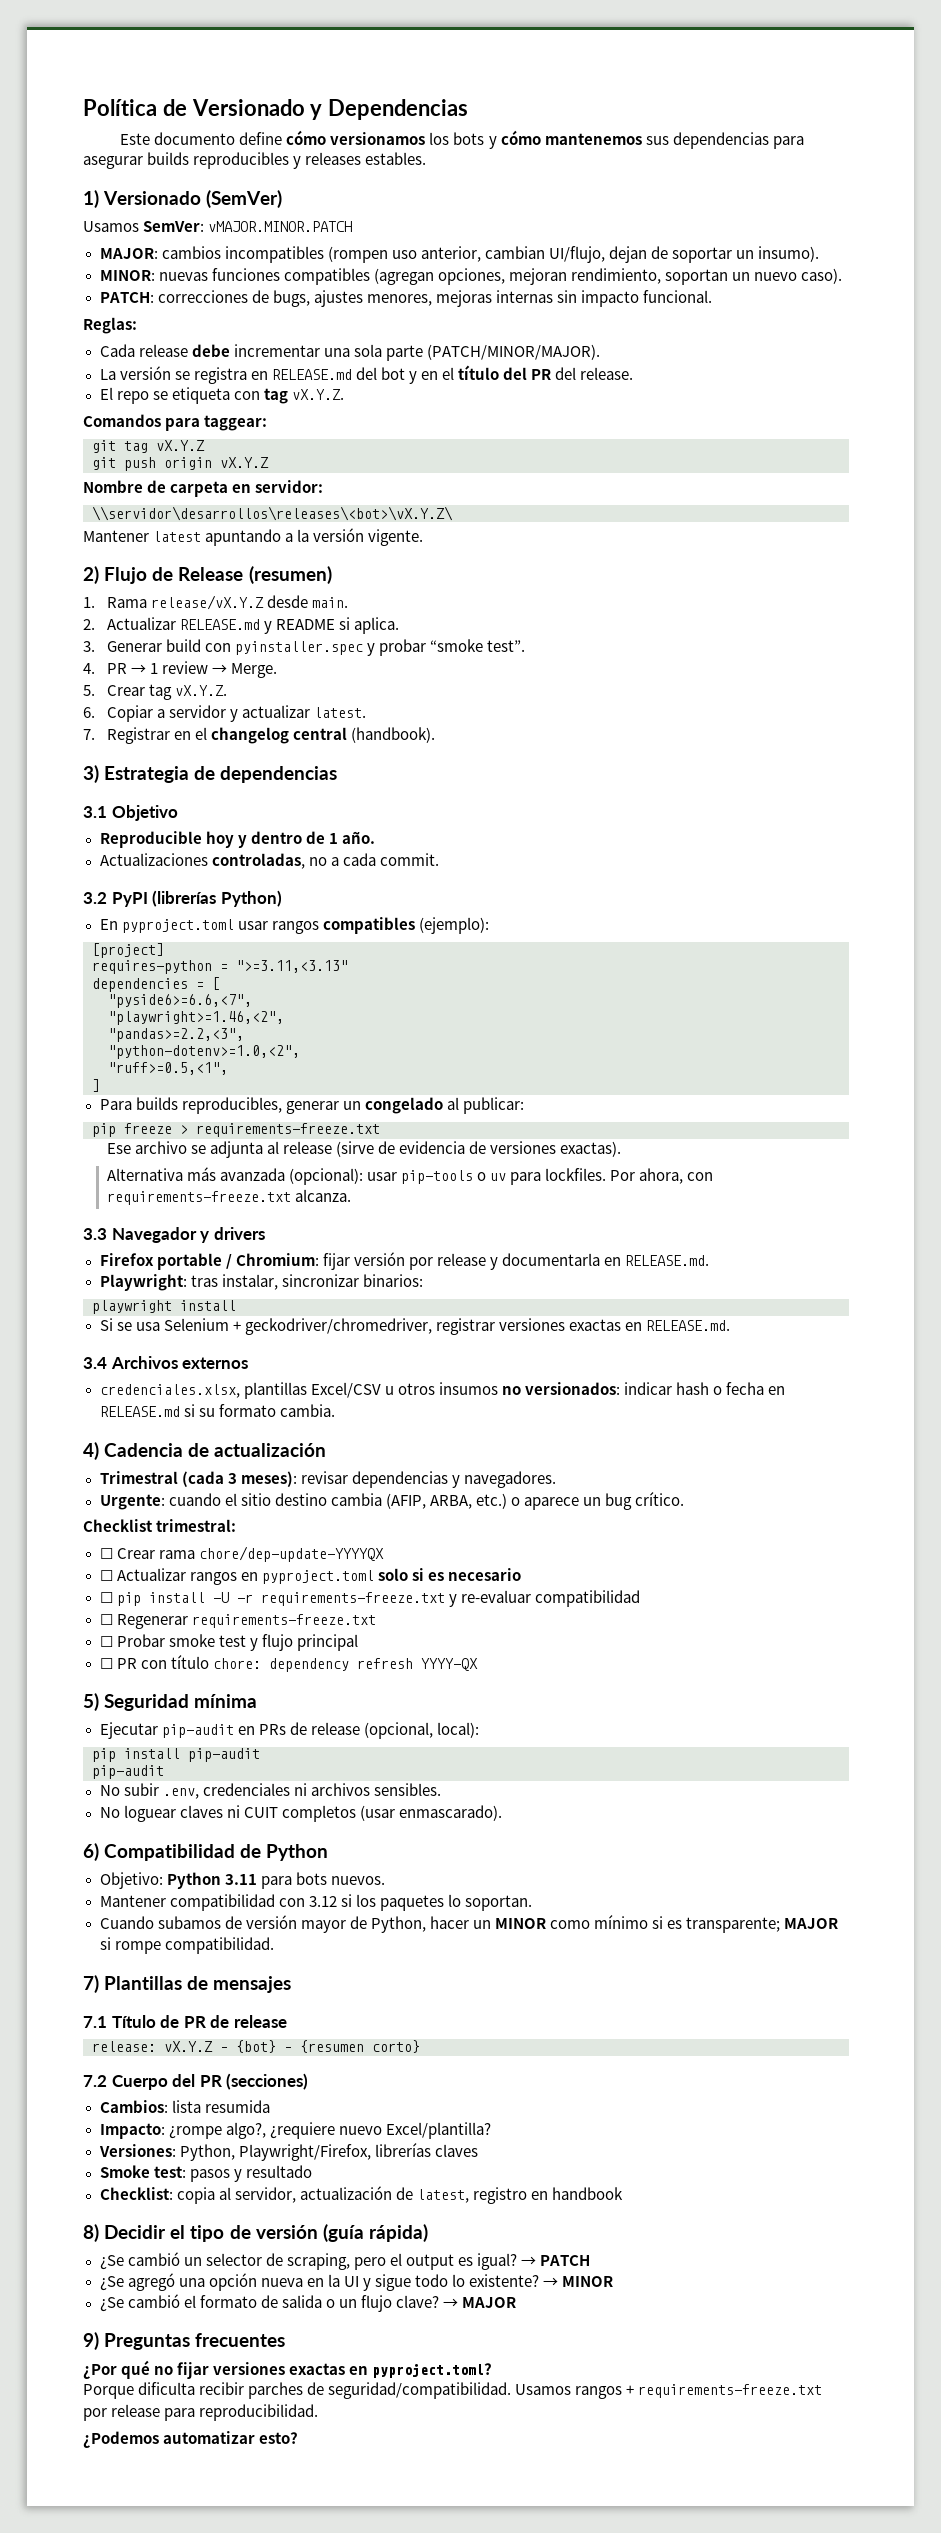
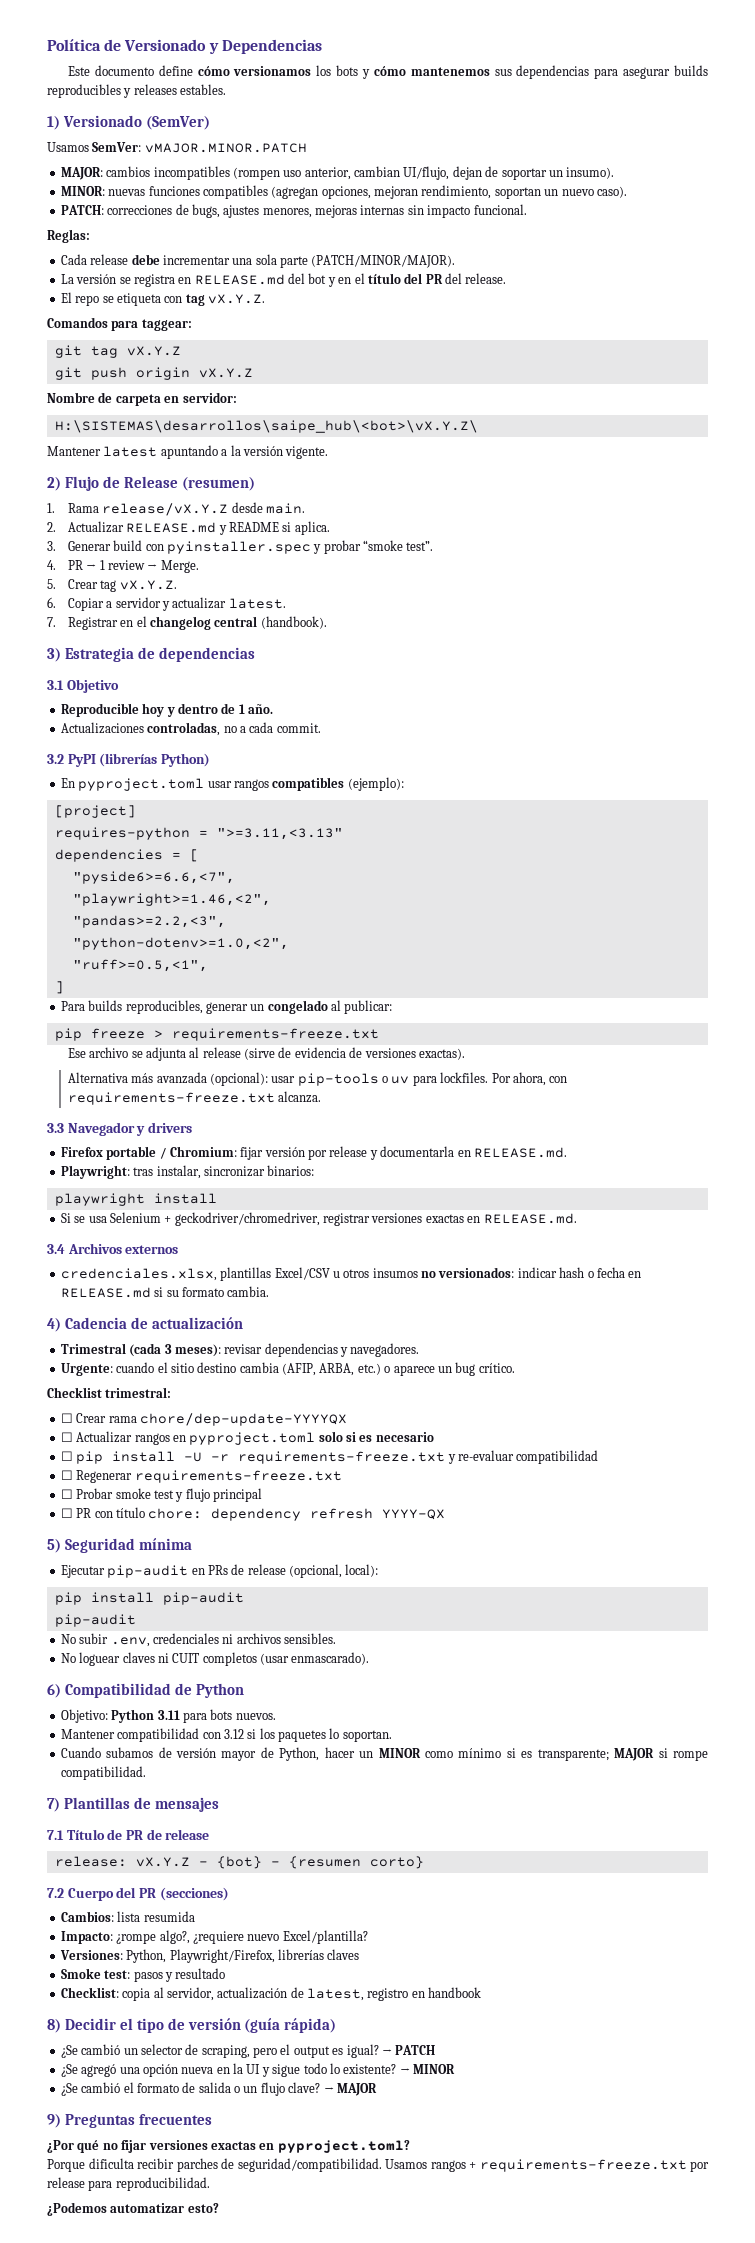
- \\servidor\desarrollos\releases\<bot>\vX.Y.Z\
+ H:\SISTEMAS\desarrollos\saipe_hub\<bot>\vX.Y.Z\

